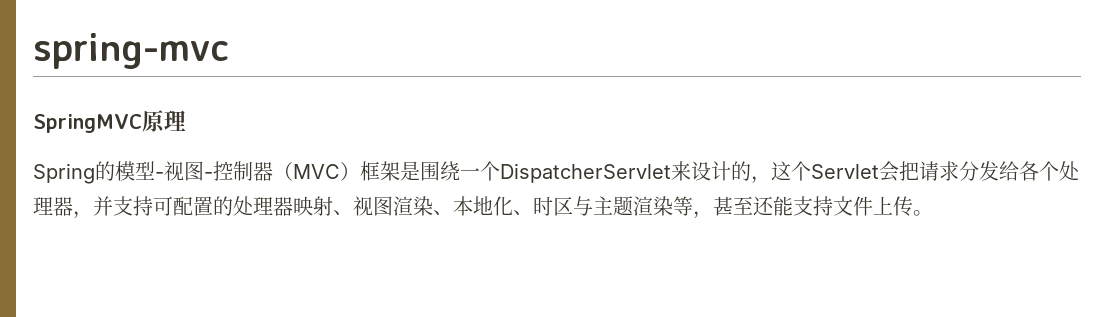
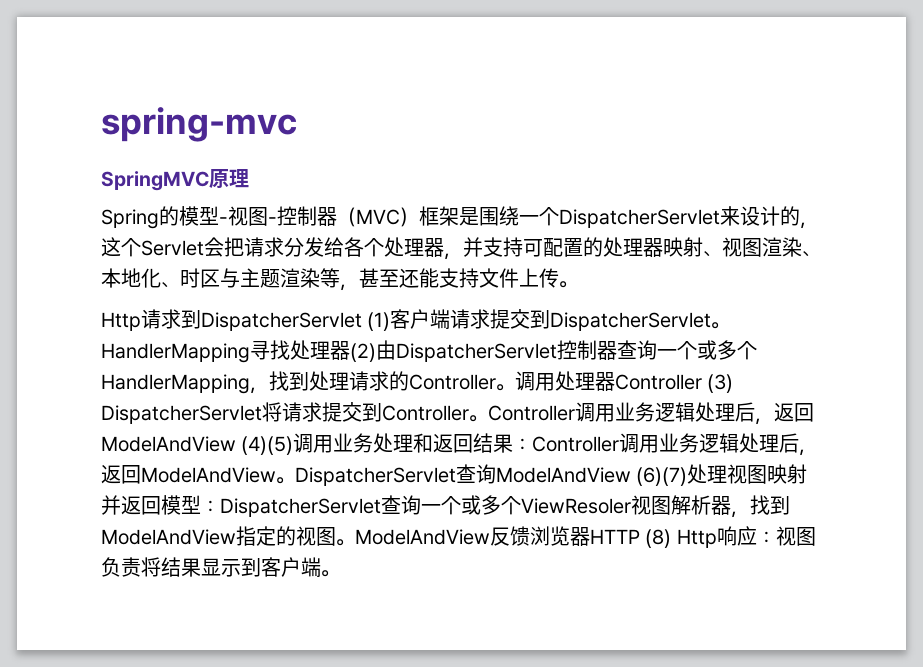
+ Http请求到DispatcherServlet (1)客户端请求提交到DispatcherServlet。HandlerMapping寻找处理器(2)由DispatcherServlet控制器查询一个或多个HandlerMapping，找到处理请求的Controller。调用处理器Controller (3) DispatcherServlet将请求提交到Controller。Controller调用业务逻辑处理后，返回ModelAndView (4)(5)调用业务处理和返回结果：Controller调用业务逻辑处理后，返回ModelAndView。DispatcherServlet查询ModelAndView (6)(7)处理视图映射并返回模型：DispatcherServlet查询一个或多个ViewResoler视图解析器，找到ModelAndView指定的视图。ModelAndView反馈浏览器HTTP (8) Http响应：视图负责将结果显示到客户端。

